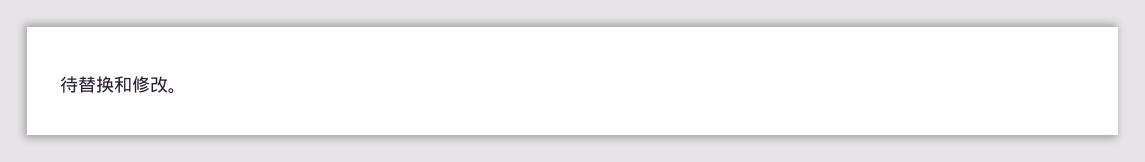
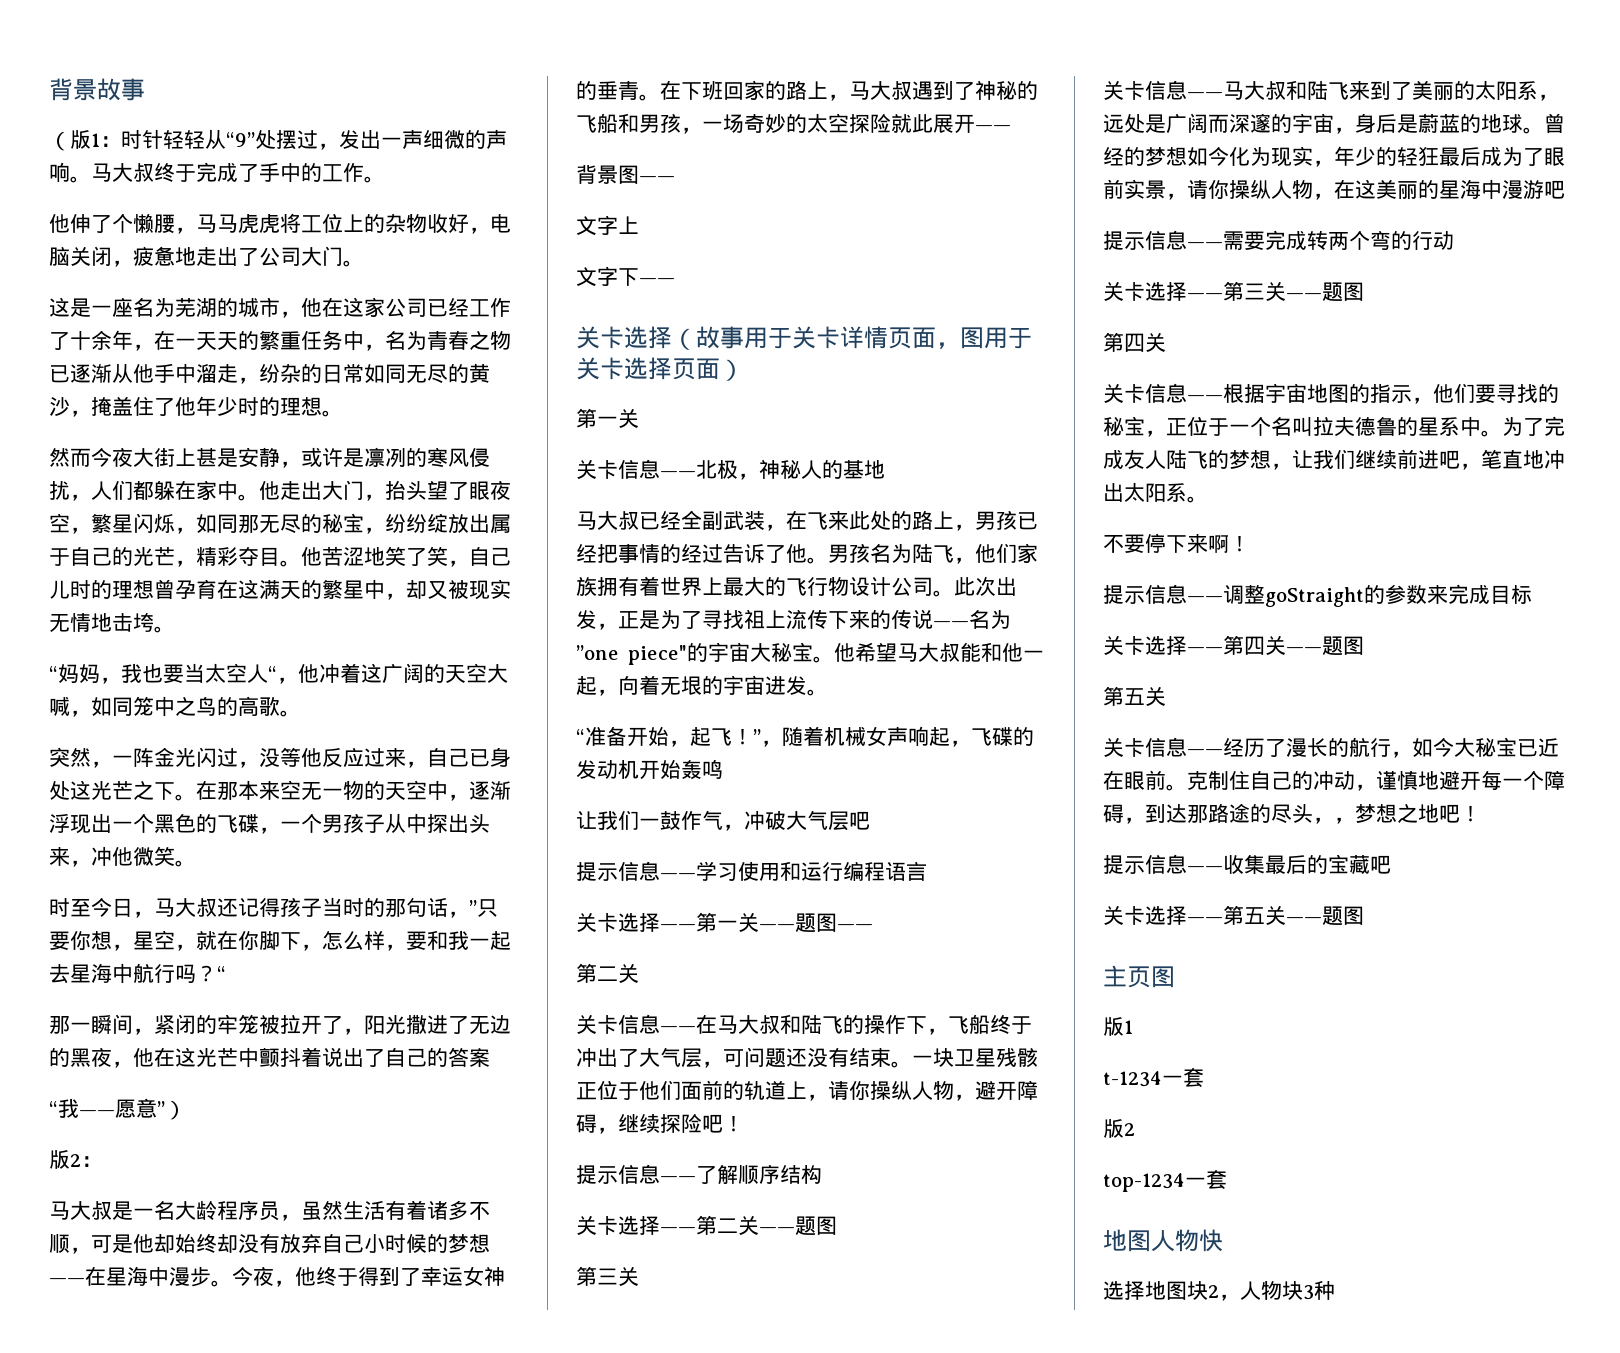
- 待替换和修改。
+ 背景故事
+ （版1：时针轻轻从“9”处摆过，发出一声细微的声响。马大叔终于完成了手中的工作。
+ 他伸了个懒腰，马马虎虎将工位上的杂物收好，电脑关闭，疲惫地走出了公司大门。
+ 这是一座名为芜湖的城市，他在这家公司已经工作了十余年，在一天天的繁重任务中，名为青春之物已逐渐从他手中溜走，纷杂的日常如同无尽的黄沙，掩盖住了他年少时的理想。
+ 然而今夜大街上甚是安静，或许是凛冽的寒风侵扰，人们都躲在家中。他走出大门，抬头望了眼夜空，繁星闪烁，如同那无尽的秘宝，纷纷绽放出属于自己的光芒，精彩夺目。他苦涩地笑了笑，自己儿时的理想曾孕育在这满天的繁星中，却又被现实无情地击垮。
+ “妈妈，我也要当太空人“，他冲着这广阔的天空大喊，如同笼中之鸟的高歌。
+ 突然，一阵金光闪过，没等他反应过来，自己已身处这光芒之下。在那本来空无一物的天空中，逐渐浮现出一个黑色的飞碟，一个男孩子从中探出头来，冲他微笑。
+ 时至今日，马大叔还记得孩子当时的那句话，”只要你想，星空，就在你脚下，怎么样，要和我一起去星海中航行吗？“
+ 那一瞬间，紧闭的牢笼被拉开了，阳光撒进了无边的黑夜，他在这光芒中颤抖着说出了自己的答案
+ “我——愿意”）
+ 版2：
+ 马大叔是一名大龄程序员，虽然生活有着诸多不顺，可是他却始终却没有放弃自己小时候的梦想——在星海中漫步。今夜，他终于得到了幸运女神的垂青。在下班回家的路上，马大叔遇到了神秘的飞船和男孩，一场奇妙的太空探险就此展开——
+ 背景图——
+ 文字上
+ 文字下——
+ 关卡选择（故事用于关卡详情页面，图用于关卡选择页面）
+ 第一关
+ 关卡信息——北极，神秘人的基地
+ 马大叔已经全副武装，在飞来此处的路上，男孩已经把事情的经过告诉了他。男孩名为陆飞，他们家族拥有着世界上最大的飞行物设计公司。此次出发，正是为了寻找祖上流传下来的传说——名为”one piece"的宇宙大秘宝。他希望马大叔能和他一起，向着无垠的宇宙进发。
+ “准备开始，起飞！”，随着机械女声响起，飞碟的发动机开始轰鸣
+ 让我们一鼓作气，冲破大气层吧
+ 提示信息——学习使用和运行编程语言
+ 关卡选择——第一关——题图——
+ 第二关
+ 关卡信息——在马大叔和陆飞的操作下，飞船终于冲出了大气层，可问题还没有结束。一块卫星残骸正位于他们面前的轨道上，请你操纵人物，避开障碍，继续探险吧！
+ 提示信息——了解顺序结构
+ 关卡选择——第二关——题图
+ 第三关
+ 关卡信息——马大叔和陆飞来到了美丽的太阳系，远处是广阔而深邃的宇宙，身后是蔚蓝的地球。曾经的梦想如今化为现实，年少的轻狂最后成为了眼前实景，请你操纵人物，在这美丽的星海中漫游吧
+ 提示信息——需要完成转两个弯的行动
+ 关卡选择——第三关——题图
+ 第四关
+ 关卡信息——根据宇宙地图的指示，他们要寻找的秘宝，正位于一个名叫拉夫德鲁的星系中。为了完成友人陆飞的梦想，让我们继续前进吧，笔直地冲出太阳系。
+ 不要停下来啊！
+ 提示信息——调整goStraight的参数来完成目标
+ 关卡选择——第四关——题图
+ 第五关
+ 关卡信息——经历了漫长的航行，如今大秘宝已近在眼前。克制住自己的冲动，谨慎地避开每一个障碍，到达那路途的尽头，，梦想之地吧！
+ 提示信息——收集最后的宝藏吧
+ 关卡选择——第五关——题图
+ 主页图
+ 版1
+ t-1234一套
+ 版2
+ top-1234一套
+ 地图人物快
+ 选择地图块2，人物块3种

